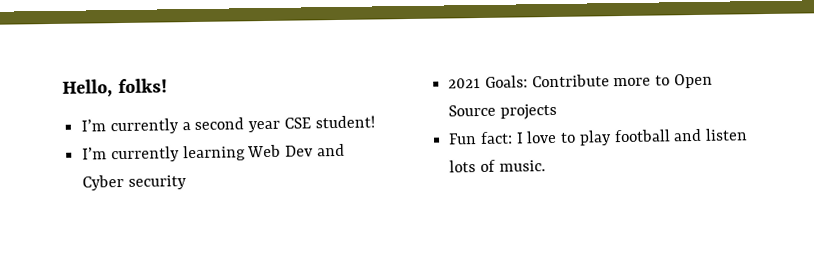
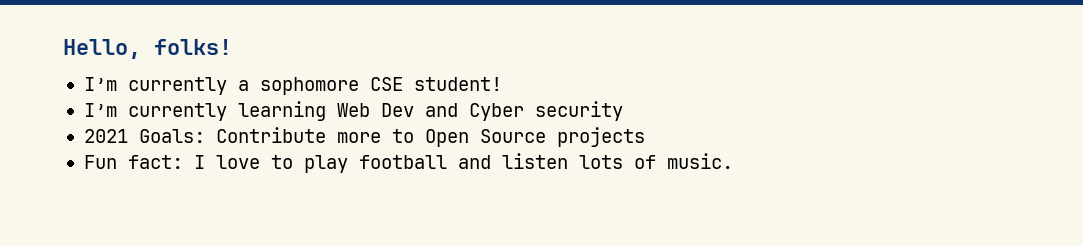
- I’m currently a second year CSE student!
+ I’m currently a sophomore CSE student!

